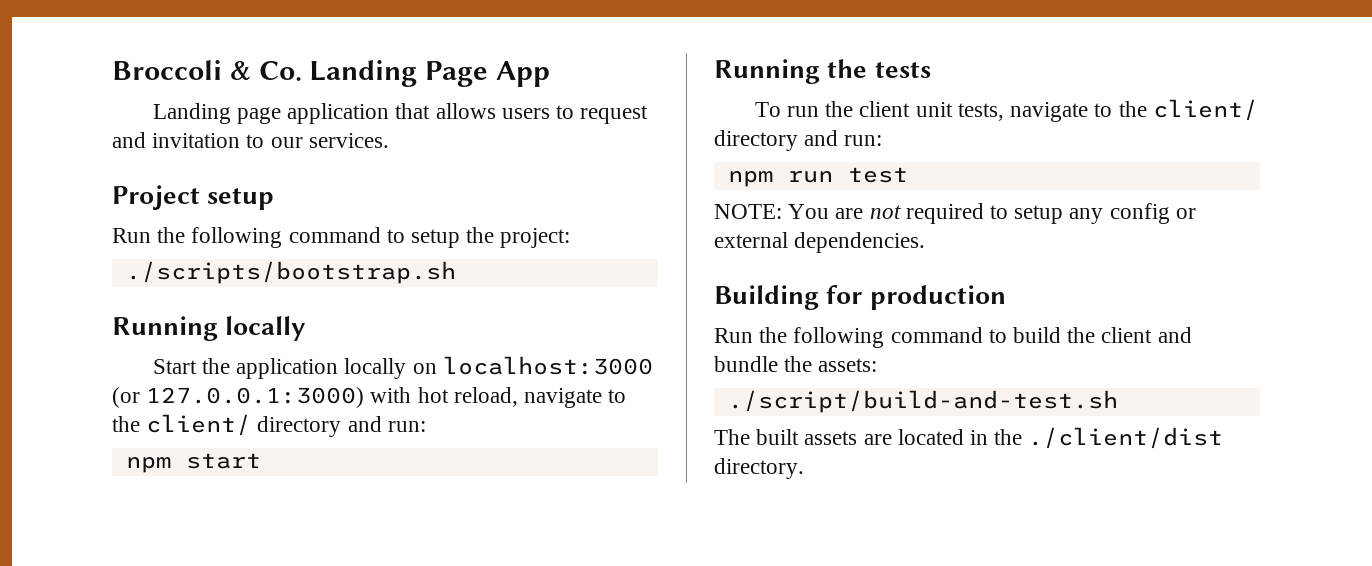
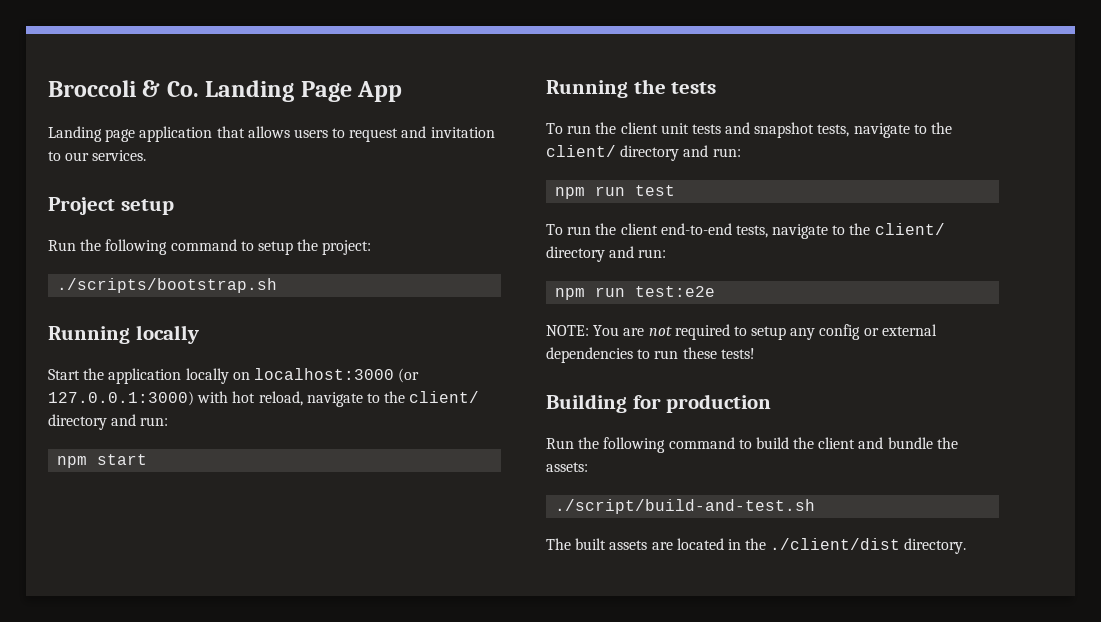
- To run the client unit tests, navigate to the client/ directory and run:
+ To run the client unit tests and snapshot tests, navigate to the client/ directory and run:
+ To run the client end-to-end tests, navigate to the client/ directory and run:
+ npm run test:e2e
- NOTE: You are not required to setup any config or external dependencies.
+ NOTE: You are not required to setup any config or external dependencies to run these tests!

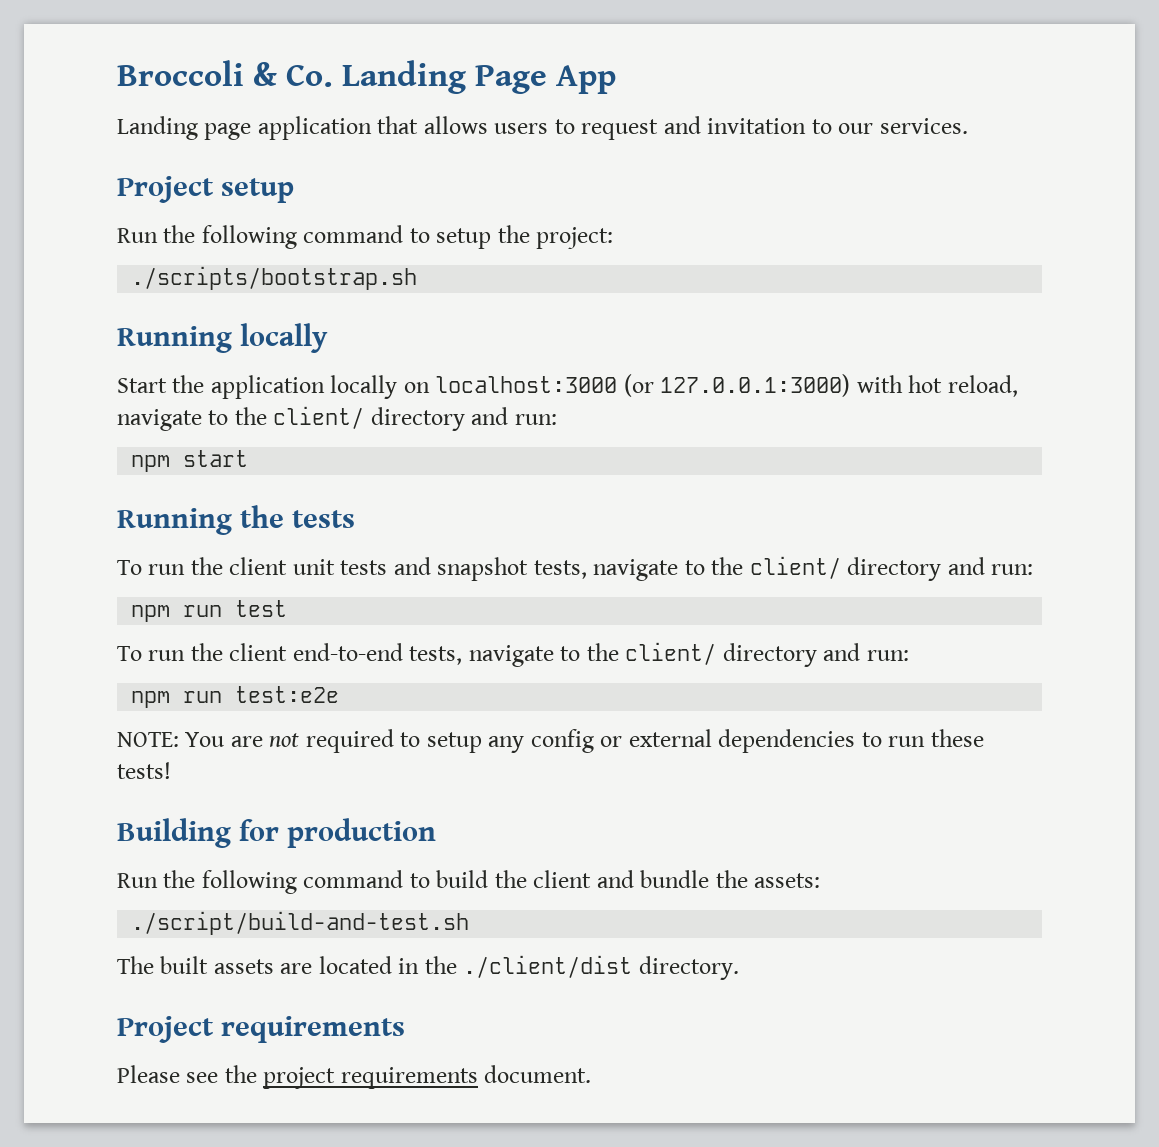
+ Project requirements
+ Please see the project requirements document.

